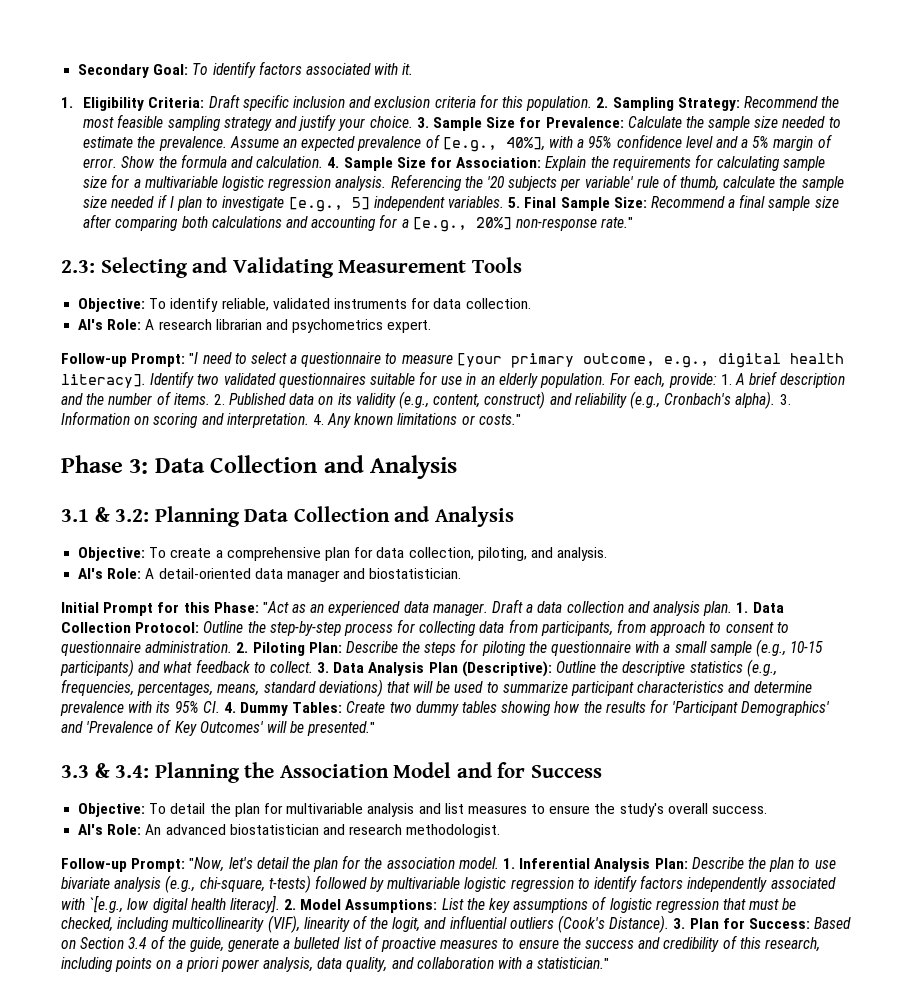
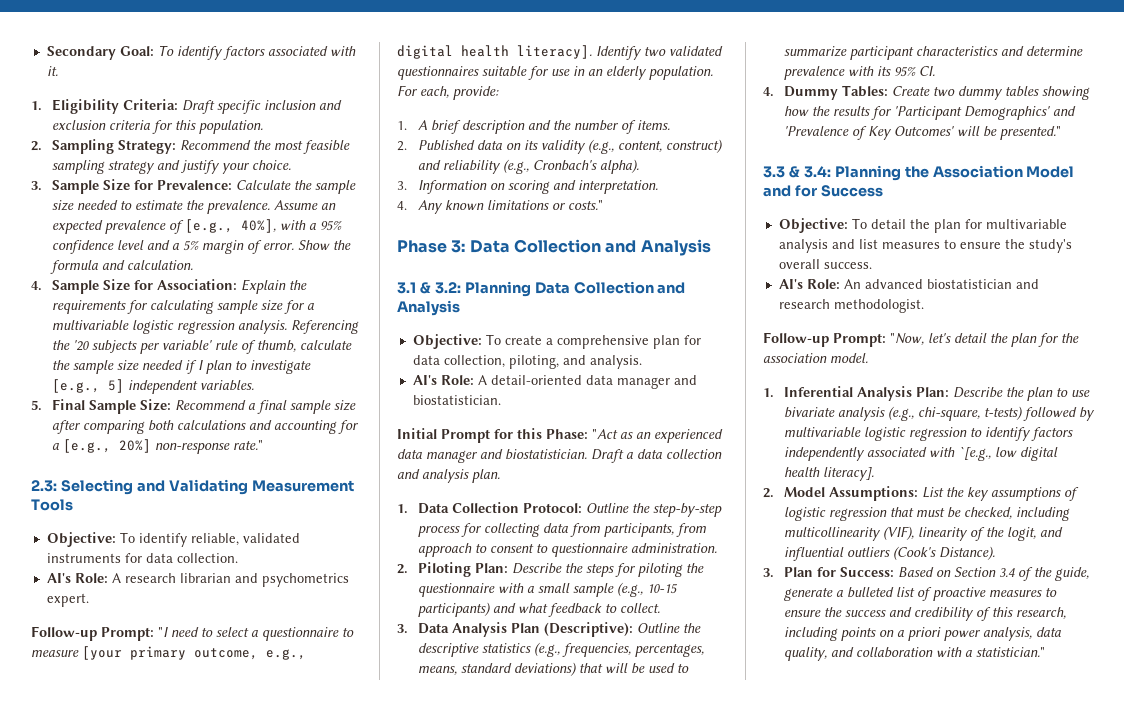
- 1. Eligibility Criteria: Draft specific inclusion and exclusion criteria for this population. 2. Sampling Strategy: Recommend the most feasible sampling strategy and justify your choice. 3. Sample Size for Prevalence: Calculate the sample size needed to estimate the prevalence.
+ 1. Eligibility Criteria: Draft specific inclusion and exclusion criteria for this population.
+ 2. Sampling Strategy: Recommend the most feasible sampling strategy and justify your choice.
+ 3. Sample Size for Prevalence: Calculate the sample size needed to estimate the prevalence.
- Show the formula and calculation. 4. Sample Size for Association: Explain the requirements for calculating sample size for a multivariable logistic regression analysis.
+ Show the formula and calculation.
+ 4. Sample Size for Association: Explain the requirements for calculating sample size for a multivariable logistic regression analysis.
- Referencing the '20 subjects per variable' rule of thumb, calculate the sample size needed if I plan to investigate [e.g., 5] independent variables. 5. Final Sample Size: Recommend a final sample size after comparing both calculations and accounting for a [e.g., 20%] non-response rate."
+ Referencing the '20 subjects per variable' rule of thumb, calculate the sample size needed if I plan to investigate [e.g., 5] independent variables.
+ 5. Final Sample Size: Recommend a final sample size after comparing both calculations and accounting for a [e.g., 20%] non-response rate."
- For each, provide: 1. A brief description and the number of items. 2. Published data on its validity (e.g., content, construct) and reliability (e.g., Cronbach's alpha). 3. Information on scoring and interpretation. 4. Any known limitations or costs."
+ For each, provide:
+ 1. A brief description and the number of items.
+ 2. Published data on its validity (e.g., content, construct) and reliability (e.g., Cronbach's alpha).
+ 3. Information on scoring and interpretation.
+ 4. Any known limitations or costs."
- Initial Prompt for this Phase: "Act as an experienced data manager.
+ Initial Prompt for this Phase: "Act as an experienced data manager and biostatistician.
- Draft a data collection and analysis plan. 1. Data Collection Protocol:
+ Draft a data collection and analysis plan.
+ 1. Data Collection Protocol:
- Outline the step-by-step process for collecting data from participants, from approach to consent to questionnaire administration. 2. Piloting Plan:
+ Outline the step-by-step process for collecting data from participants, from approach to consent to questionnaire administration.
+ 2. Piloting Plan:
- Describe the steps for piloting the questionnaire with a small sample (e.g., 10-15 participants) and what feedback to collect. 3. Data Analysis Plan (Descriptive):
+ Describe the steps for piloting the questionnaire with a small sample (e.g., 10-15 participants) and what feedback to collect.
+ 3. Data Analysis Plan (Descriptive):
- Outline the descriptive statistics (e.g., frequencies, percentages, means, standard deviations) that will be used to summarize participant characteristics and determine prevalence with its 95% CI. 4. Dummy Tables:
+ Outline the descriptive statistics (e.g., frequencies, percentages, means, standard deviations) that will be used to summarize participant characteristics and determine prevalence with its 95% CI.
+ 4. Dummy Tables:
- "Now, let's detail the plan for the association model. 1. Inferential Analysis Plan:
+ "Now, let's detail the plan for the association model.
+ 1. Inferential Analysis Plan:
- Describe the plan to use bivariate analysis (e.g., chi-square, t-tests) followed by multivariable logistic regression to identify factors independently associated with `[e.g., low digital health literacy]. 2. Model Assumptions:
+ Describe the plan to use bivariate analysis (e.g., chi-square, t-tests) followed by multivariable logistic regression to identify factors independently associated with `[e.g., low digital health literacy].
+ 2. Model Assumptions:
- List the key assumptions of logistic regression that must be checked, including multicollinearity (VIF), linearity of the logit, and influential outliers (Cook's Distance). 3. Plan for Success:
+ List the key assumptions of logistic regression that must be checked, including multicollinearity (VIF), linearity of the logit, and influential outliers (Cook's Distance).
+ 3. Plan for Success:

